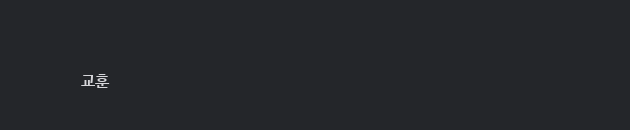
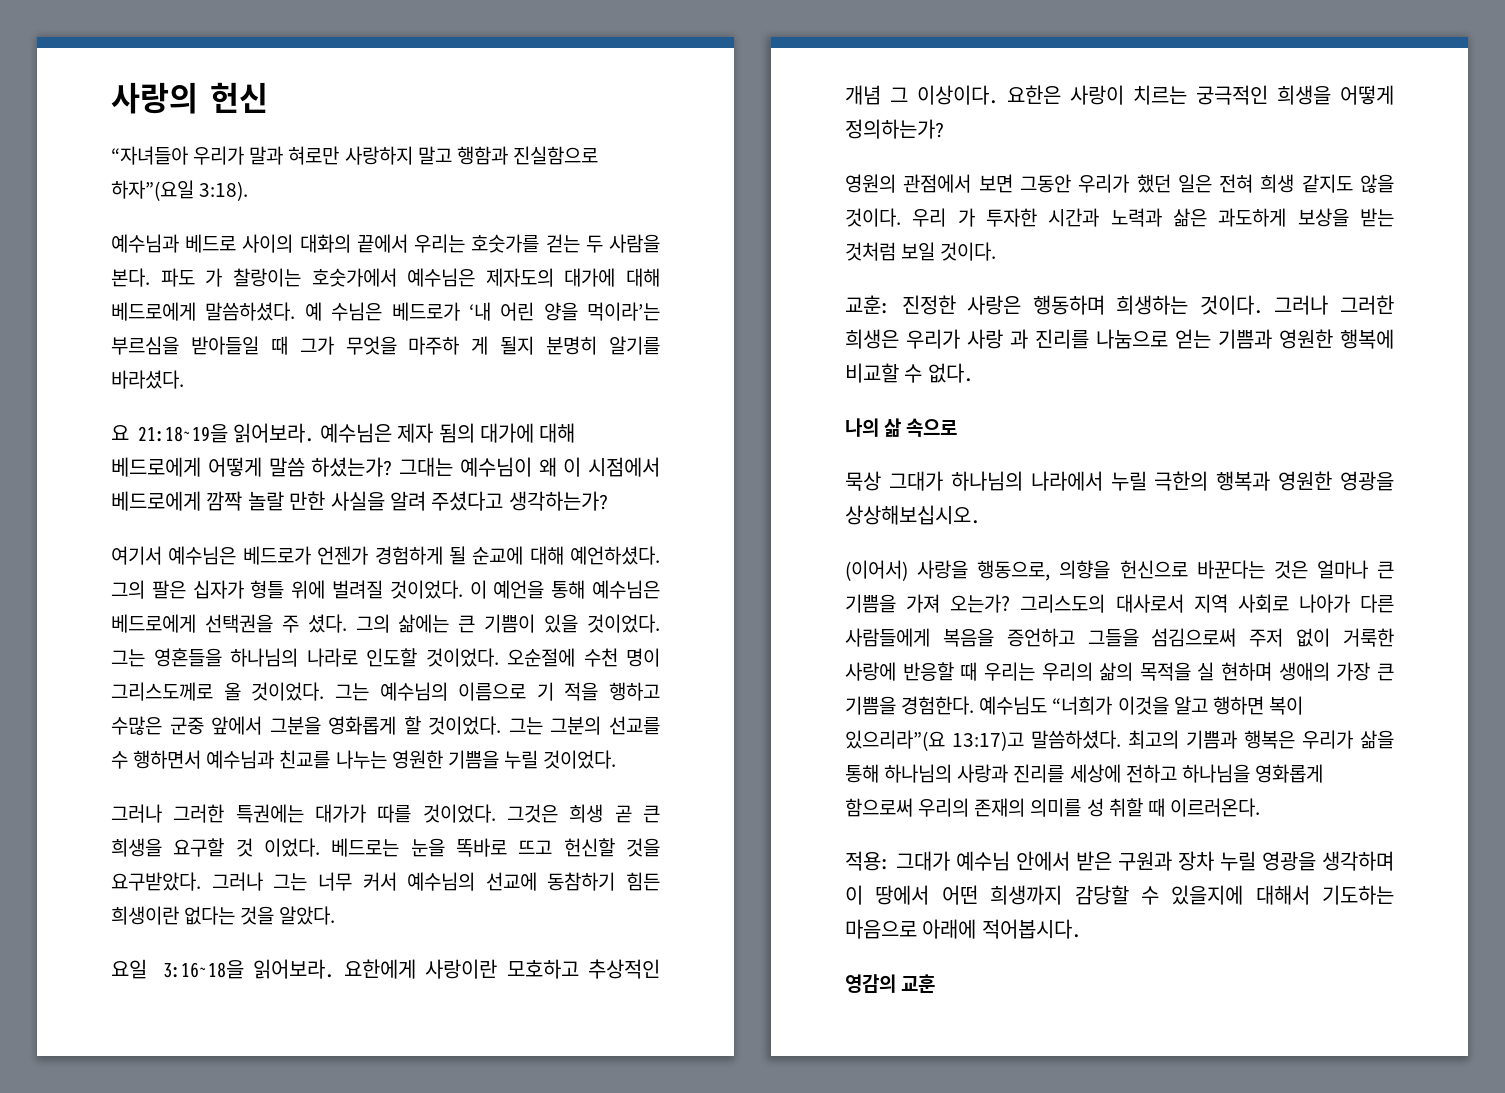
- 교훈
+ 사랑의 헌신
+ “자녀들아 우리가 말과 혀로만 사랑하지 말고 행함과 진실함으로 하자”(요일 3:18).
+ 예수님과 베드로 사이의 대화의 끝에서 우리는 호숫가를 걷는 두 사람을 본다. 파도 가 찰랑이는 호숫가에서 예수님은 제자도의 대가에 대해 베드로에게 말씀하셨다. 예 수님은 베드로가 ‘내 어린 양을 먹이라’는 부르심을 받아들일 때 그가 무엇을 마주하 게 될지 분명히 알기를 바라셨다.
+ 요 21:18~19을 읽어보라. 예수님은 제자 됨의 대가에 대해 베드로에게 어떻게 말씀 하셨는가? 그대는 예수님이 왜 이 시점에서 베드로에게 깜짝 놀랄 만한 사실을 알려 주셨다고 생각하는가?
+ 여기서 예수님은 베드로가 언젠가 경험하게 될 순교에 대해 예언하셨다. 그의 팔은 십자가 형틀 위에 벌려질 것이었다. 이 예언을 통해 예수님은 베드로에게 선택권을 주 셨다. 그의 삶에는 큰 기쁨이 있을 것이었다. 그는 영혼들을 하나님의 나라로 인도할 것이었다. 오순절에 수천 명이 그리스도께로 올 것이었다. 그는 예수님의 이름으로 기 적을 행하고 수많은 군중 앞에서 그분을 영화롭게 할 것이었다. 그는 그분의 선교를 수 행하면서 예수님과 친교를 나누는 영원한 기쁨을 누릴 것이었다.
+ 그러나 그러한 특권에는 대가가 따를 것이었다. 그것은 희생 곧 큰 희생을 요구할 것 이었다. 베드로는 눈을 똑바로 뜨고 헌신할 것을 요구받았다. 그러나 그는 너무 커서 예수님의 선교에 동참하기 힘든 희생이란 없다는 것을 알았다.
+ 요일 3:16~18을 읽어보라. 요한에게 사랑이란 모호하고 추상적인 개념 그 이상이다. 요한은 사랑이 치르는 궁극적인 희생을 어떻게 정의하는가?
+ 영원의 관점에서 보면 그동안 우리가 했던 일은 전혀 희생 같지도 않을 것이다. 우리 가 투자한 시간과 노력과 삶은 과도하게 보상을 받는 것처럼 보일 것이다.
+ 교훈: 진정한 사랑은 행동하며 희생하는 것이다. 그러나 그러한 희생은 우리가 사랑 과 진리를 나눔으로 얻는 기쁨과 영원한 행복에 비교할 수 없다.
+ 나의 삶 속으로
+ 묵상 그대가 하나님의 나라에서 누릴 극한의 행복과 영원한 영광을 상상해보십시오.
+ (이어서) 사랑을 행동으로, 의향을 헌신으로 바꾼다는 것은 얼마나 큰 기쁨을 가져 오는가? 그리스도의 대사로서 지역 사회로 나아가 다른 사람들에게 복음을 증언하고 그들을 섬김으로써 주저 없이 거룩한 사랑에 반응할 때 우리는 우리의 삶의 목적을 실 현하며 생애의 가장 큰 기쁨을 경험한다. 예수님도 “너희가 이것을 알고 행하면 복이 있으리라”(요 13:17)고 말씀하셨다. 최고의 기쁨과 행복은 우리가 삶을 통해 하나님의 사랑과 진리를 세상에 전하고 하나님을 영화롭게 함으로써 우리의 존재의 의미를 성 취할 때 이르러온다.
+ 적용: 그대가 예수님 안에서 받은 구원과 장차 누릴 영광을 생각하며 이 땅에서 어떤 희생까지 감당할 수 있을지에 대해서 기도하는 마음으로 아래에 적어봅시다.
+ 영감의 교훈

